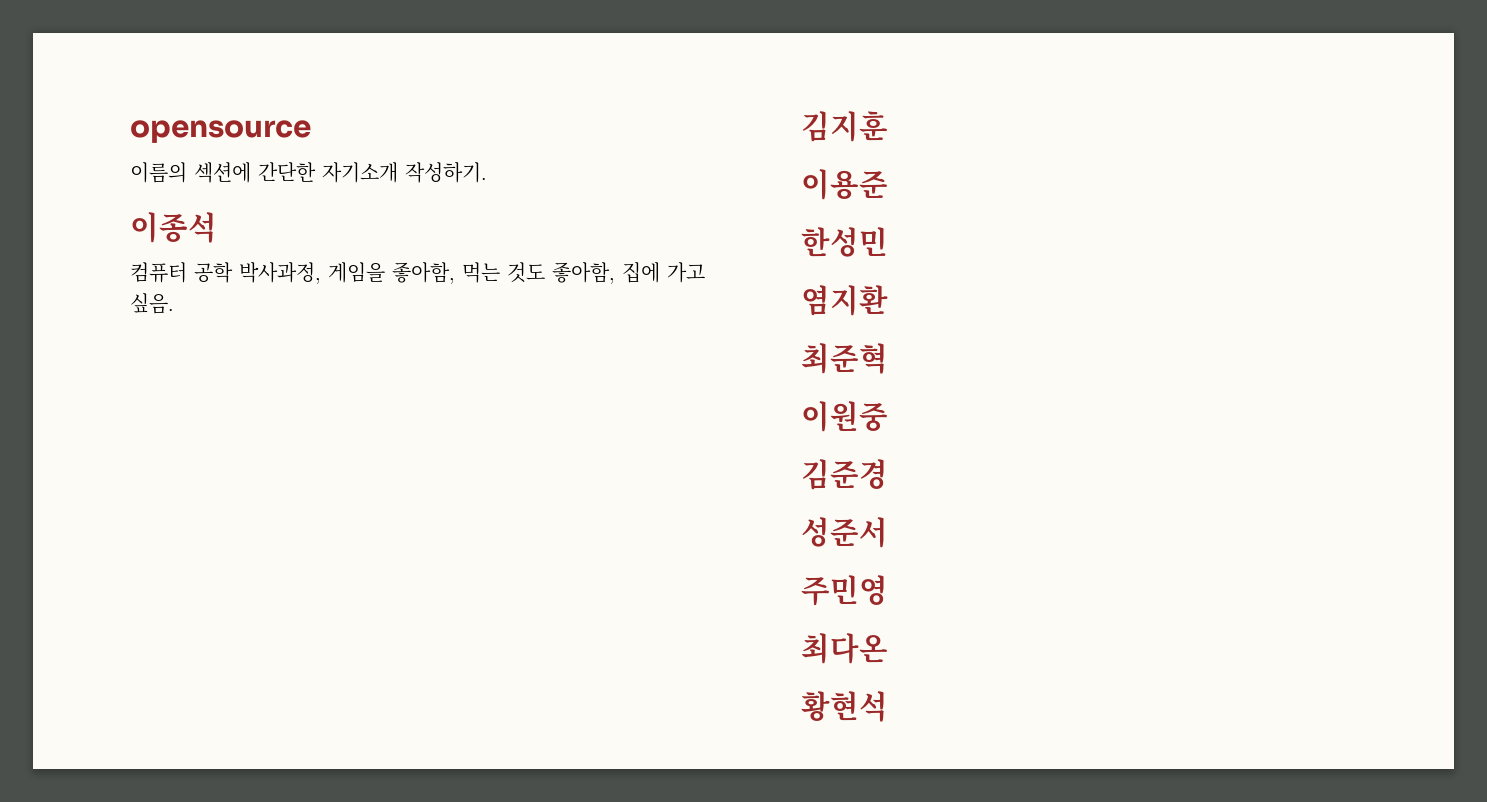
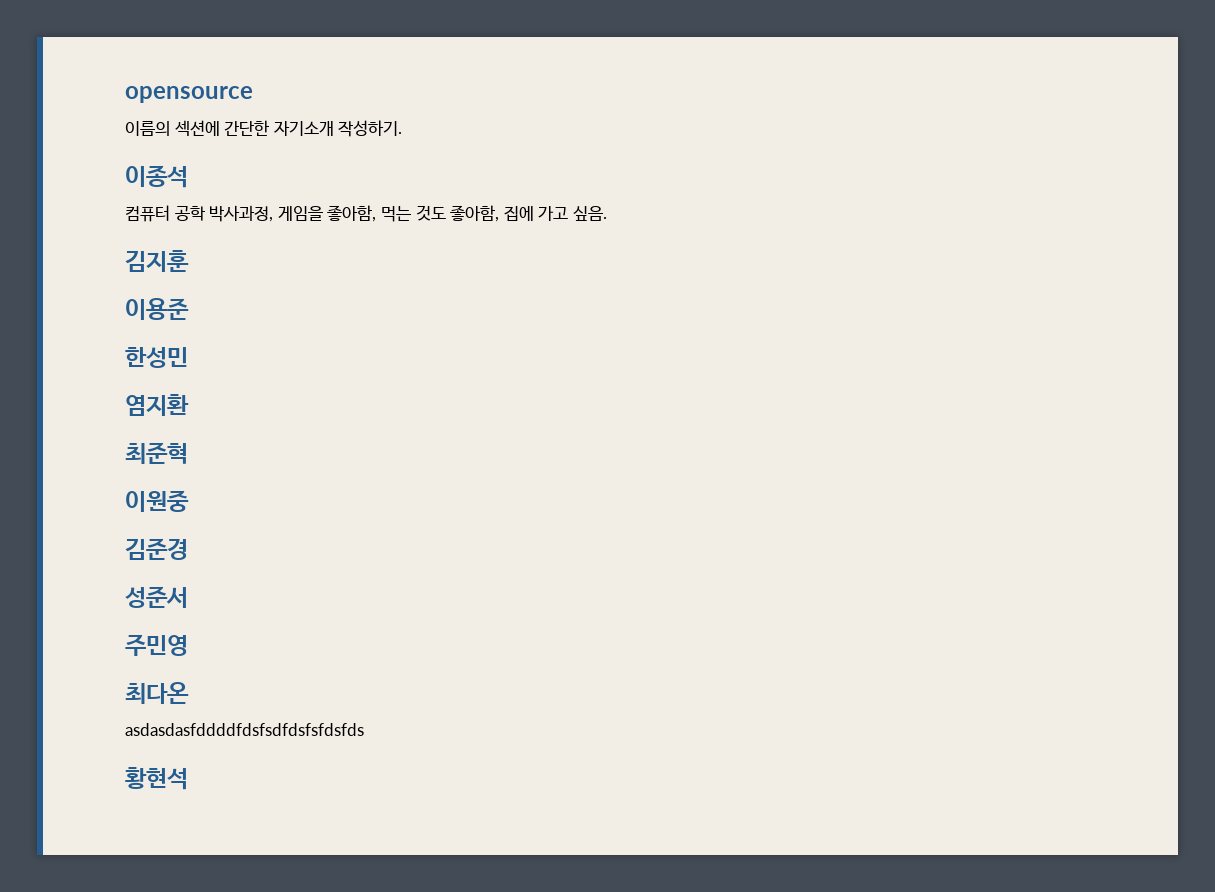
+ asdasdasfddddfdsfsdfdsfsfdsfds

